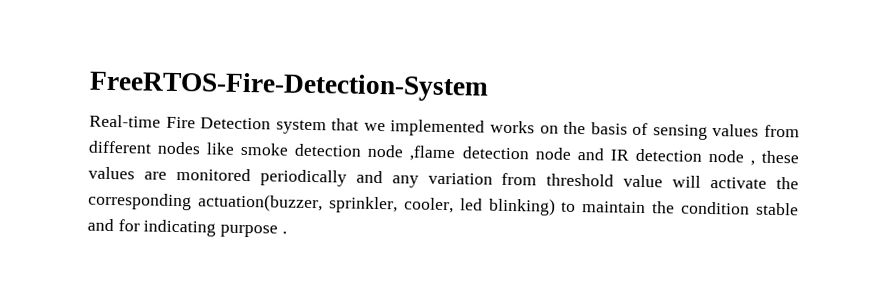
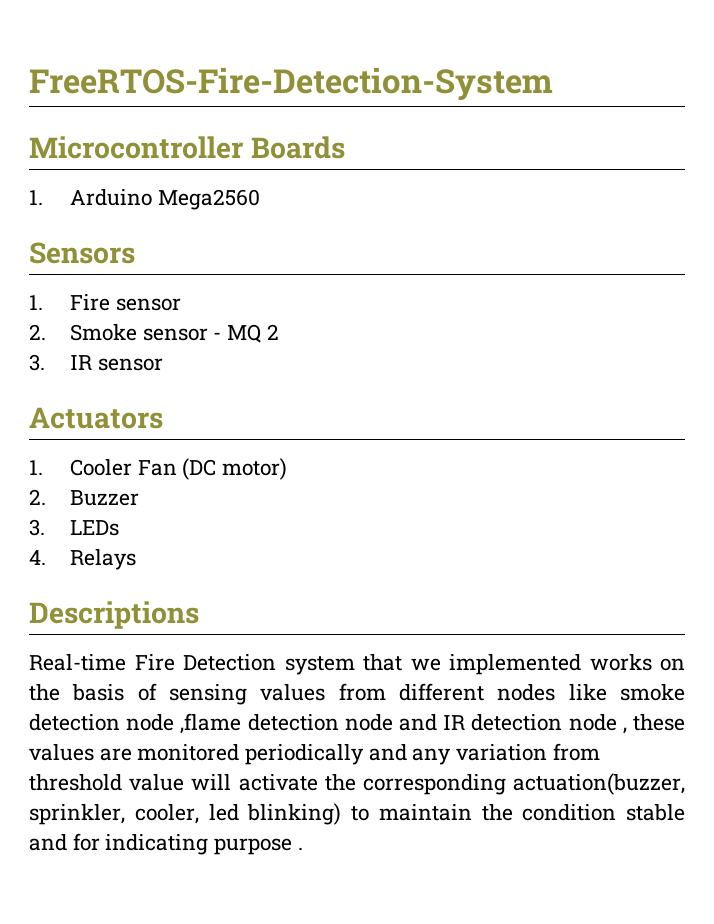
+ Microcontroller Boards
+ 1. Arduino Mega2560
+ Sensors
+ 1. Fire sensor
+ 2. Smoke sensor - MQ 2
+ 3. IR sensor
+ Actuators
+ 1. Cooler Fan (DC motor)
+ 2. Buzzer
+ 3. LEDs
+ 4. Relays
+ Descriptions

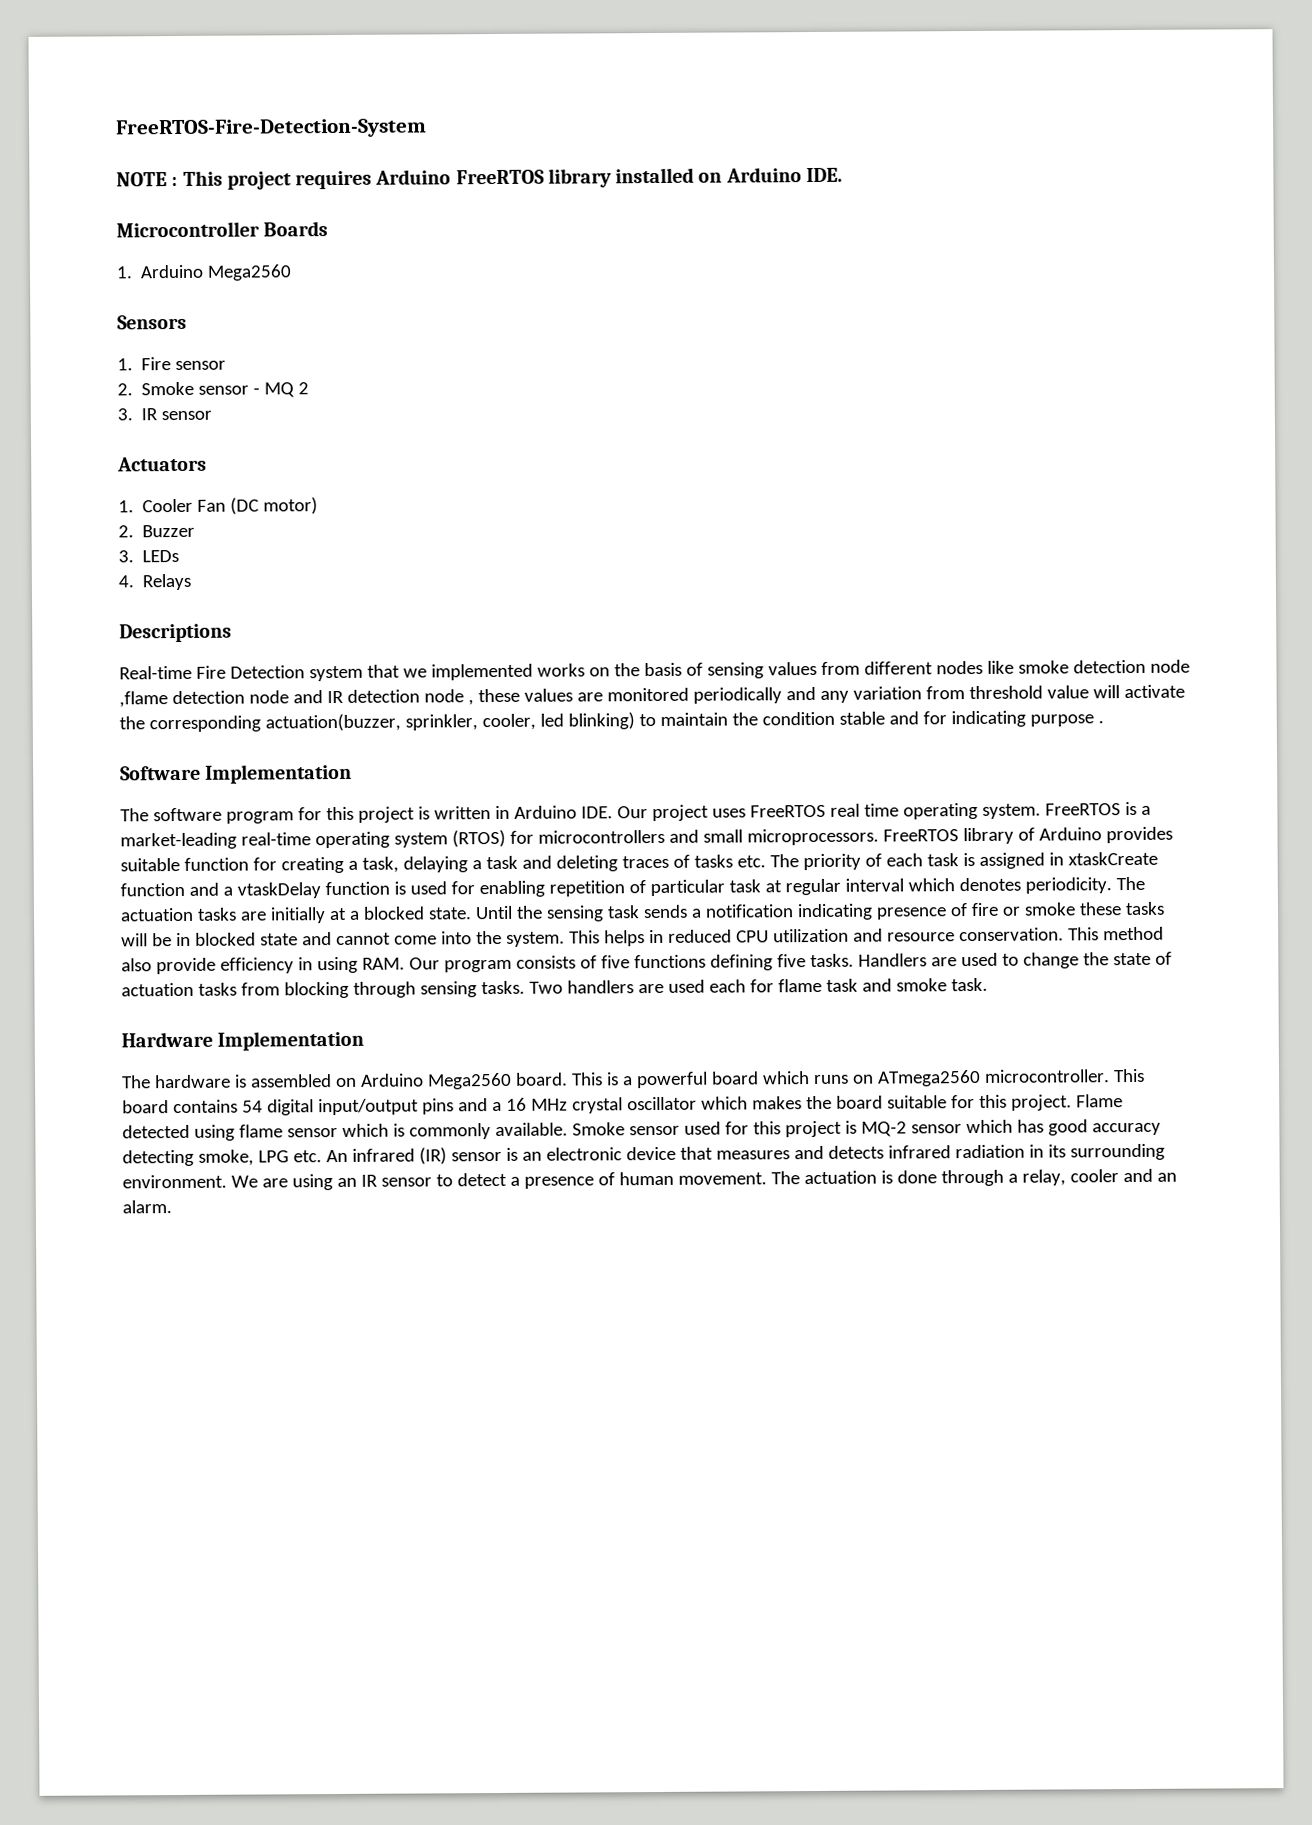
+ NOTE : This project requires Arduino FreeRTOS library installed on Arduino IDE.
+ Software Implementation
+ The software program for this project is written in Arduino IDE. Our project uses FreeRTOS real time operating system. FreeRTOS is a market-leading real-time operating system (RTOS) for microcontrollers and small microprocessors. FreeRTOS library of Arduino provides suitable function for creating a task, delaying a task and deleting traces of tasks etc. The priority of each task is assigned in xtaskCreate function and a vtaskDelay function is used for enabling repetition of particular task at regular interval which denotes periodicity. The actuation tasks are initially at a blocked state. Until the sensing task sends a notification indicating presence of fire or smoke these tasks will be in blocked state and cannot come into the system. This helps in reduced CPU utilization and resource conservation. This method also provide efficiency in using RAM. Our program consists of five functions defining five tasks. Handlers are used to change the state of actuation tasks from blocking through sensing tasks. Two handlers are used each for flame task and smoke task.
+ Hardware Implementation
+ The hardware is assembled on Arduino Mega2560 board. This is a powerful board which runs on ATmega2560 microcontroller. This board contains 54 digital input/output pins and a 16 MHz crystal oscillator which makes the board suitable for this project. Flame detected using flame sensor which is commonly available. Smoke sensor used for this project is MQ-2 sensor which has good accuracy detecting smoke, LPG etc. An infrared (IR) sensor is an electronic device that measures and detects infrared radiation in its surrounding environment. We are using an IR sensor to detect a presence of human movement. The actuation is done through a relay, cooler and an alarm.

